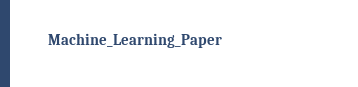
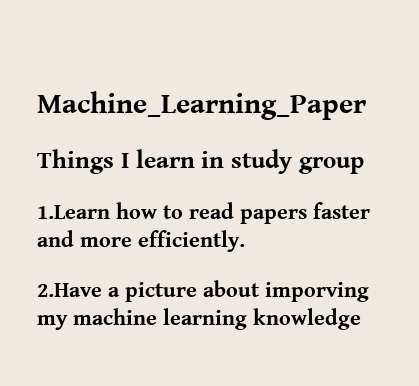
+ Things I learn in study group
+ 1.Learn how to read papers faster and more efficiently.
+ 2.Have a picture about imporving my machine learning knowledge

